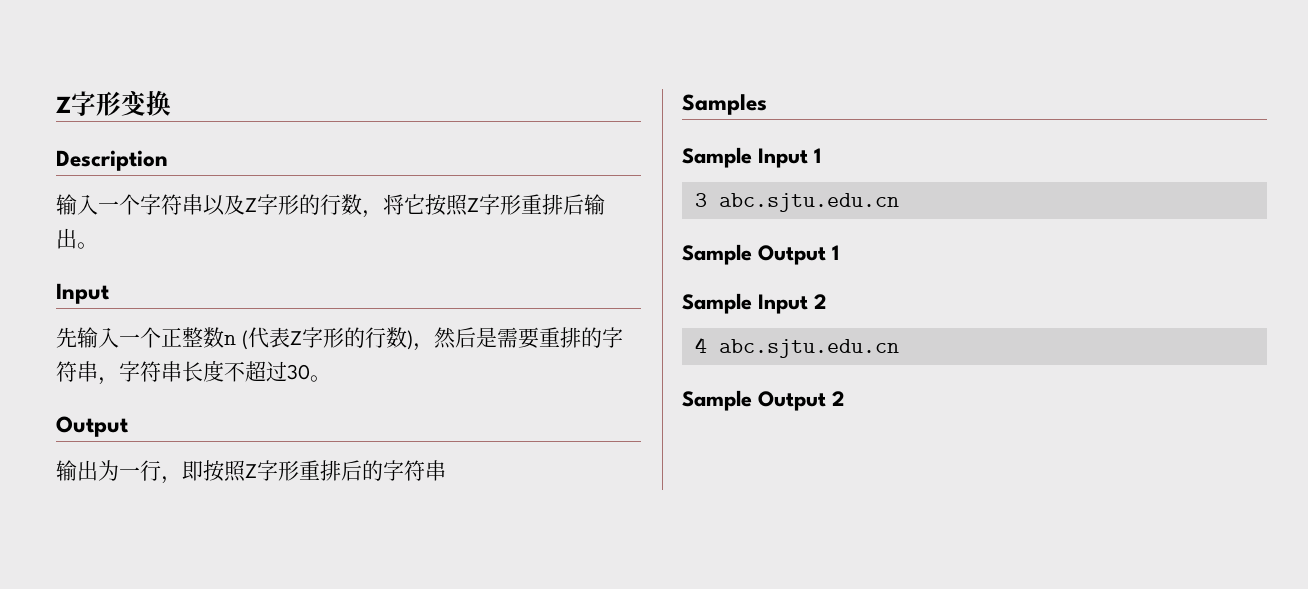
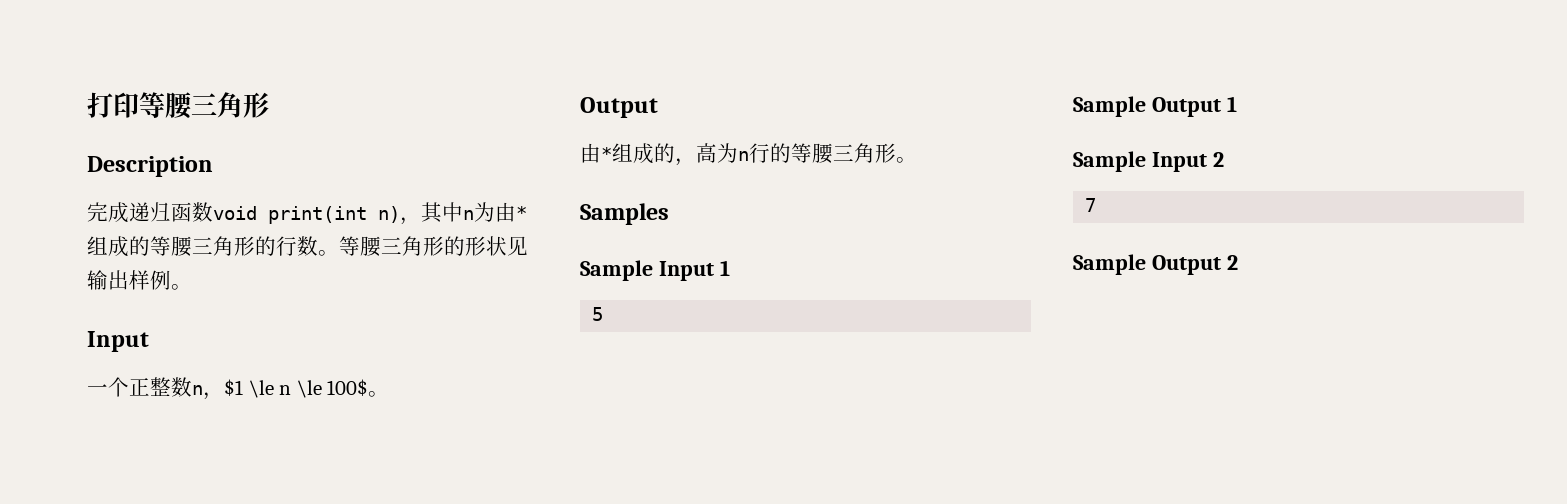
- Z字形变换
+ 打印等腰三角形
- 输入一个字符串以及Z字形的行数，将它按照Z字形重排后输出。
+ 完成递归函数void print(int n)，其中n为由*组成的等腰三角形的行数。等腰三角形的形状见输出样例。
- 先输入一个正整数n (代表Z字形的行数)，然后是需要重排的字符串，字符串长度不超过30。
+ 一个正整数n，$1 \le n \le 100$。
  Output
- 输出为一行，即按照Z字形重排后的字符串
+ 由*组成的，高为n行的等腰三角形。
- 3 abc.sjtu.edu.cn
+ 5
- 4 abc.sjtu.edu.cn
+ 7

